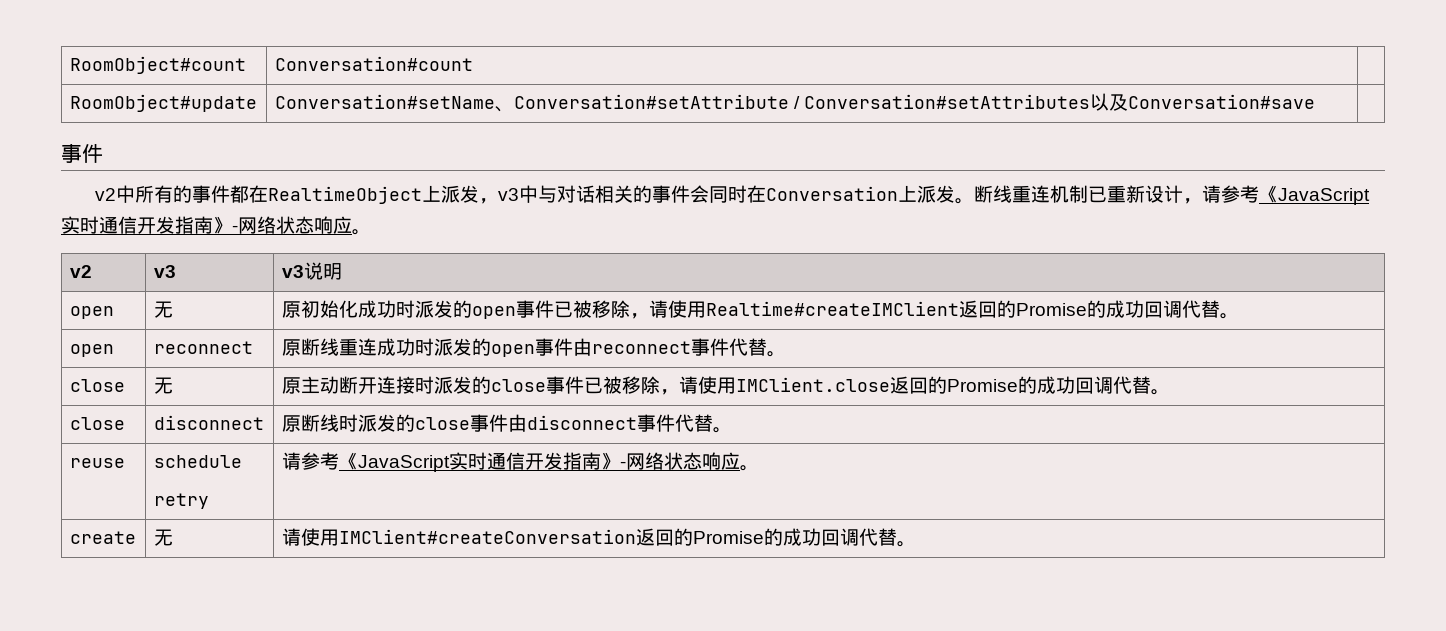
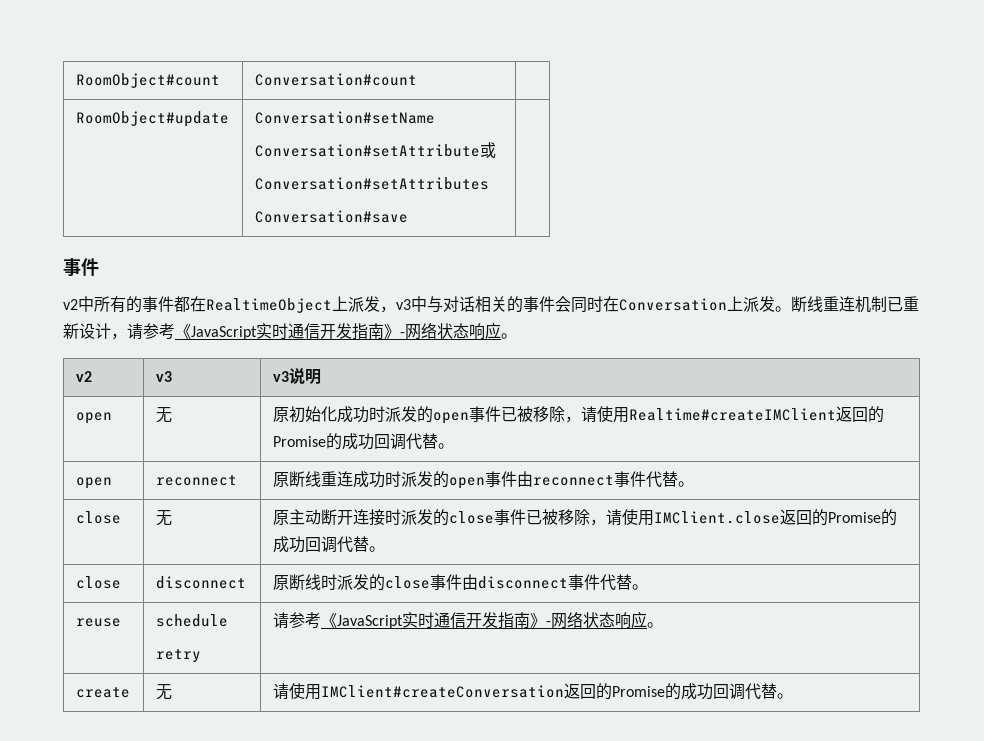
- RoomObject#update | Conversation#setName、Conversation#setAttribute / Conversation#setAttributes以及Conversation#save |
+ RoomObject#update | Conversation#setName
+ Conversation#setAttribute或
+ Conversation#setAttributes
+ Conversation#save |

